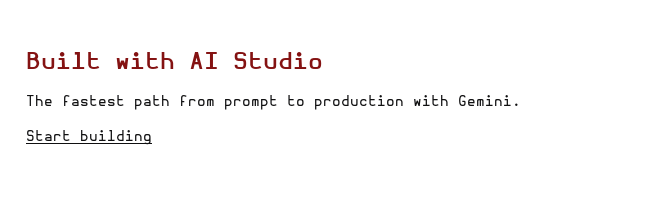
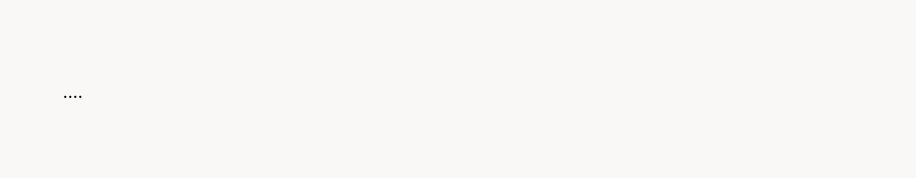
- Built with AI Studio
- The fastest path from prompt to production with Gemini.
- Start building
+ ....

